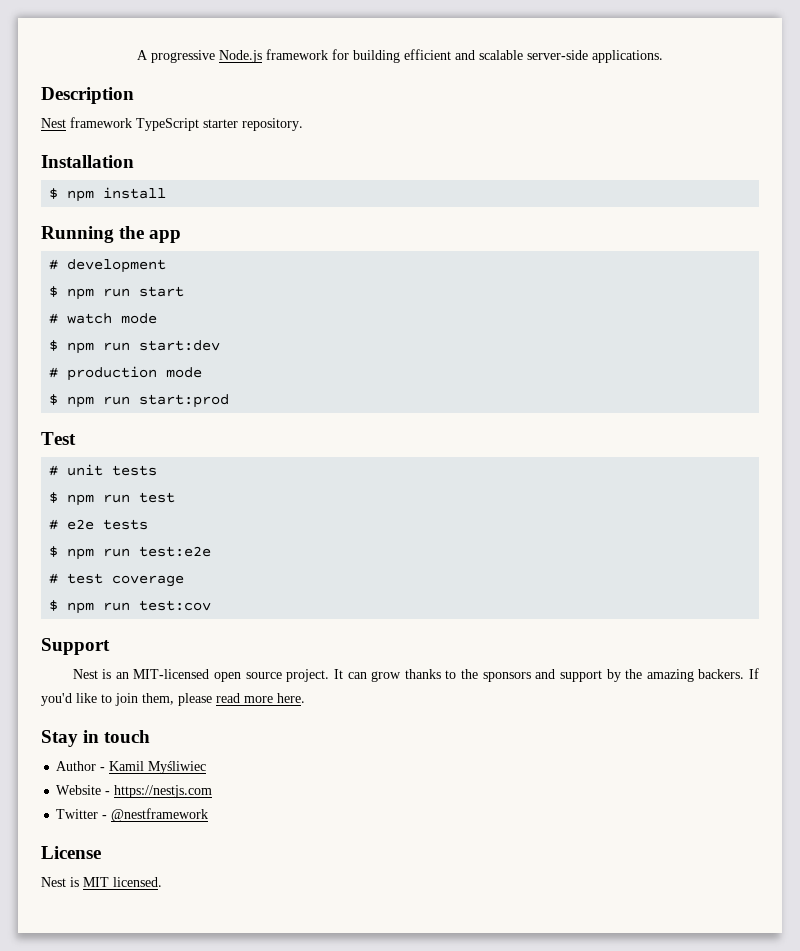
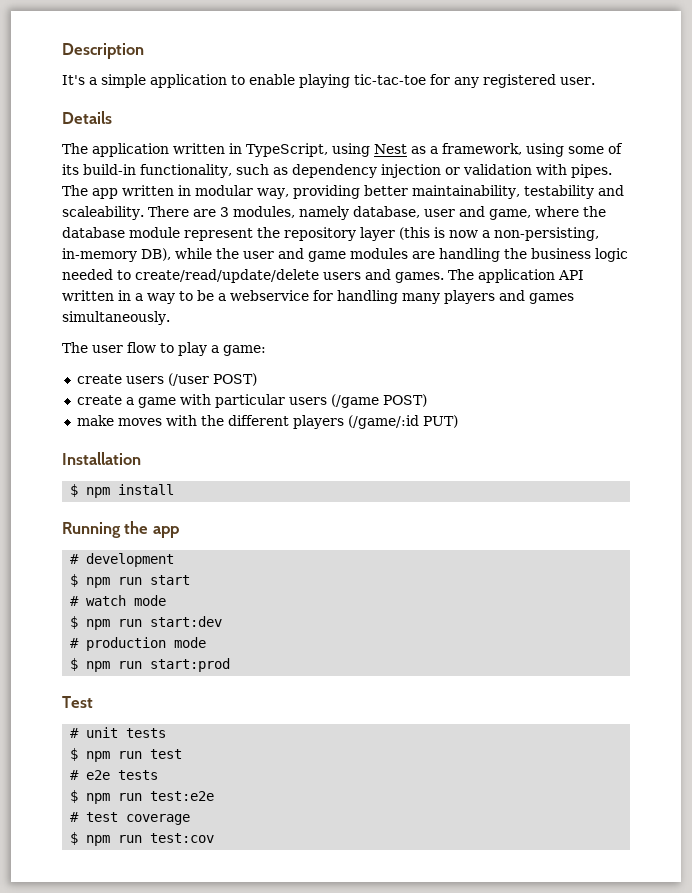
- A progressive Node.js framework for building efficient and scalable server-side applications.
  Description
- Nest framework TypeScript starter repository.
+ It's a simple application to enable playing tic-tac-toe for any registered user.
+ Details
+ The application written in TypeScript, using Nest as a framework, using some of its build-in functionality, such as dependency injection or validation with pipes. The app written in modular way, providing better maintainability, testability and scaleability. There are 3 modules, namely database, user and game, where the database module represent the repository layer (this is now a non-persisting, in-memory DB), while the user and game modules are handling the business logic needed to create/read/update/delete users and games. The application API written in a way to be a webservice for handling many players and games simultaneously.
+ The user flow to play a game:
+ create users (/user POST)
+ create a game with particular users (/game POST)
+ make moves with the different players (/game/:id PUT)
- Support
- Nest is an MIT-licensed open source project. It can grow thanks to the sponsors and support by the amazing backers. If you'd like to join them, please read more here.
- Stay in touch
- Author - Kamil Myśliwiec
- Website - https://nestjs.com
- Twitter - @nestframework
- License
- Nest is MIT licensed.

